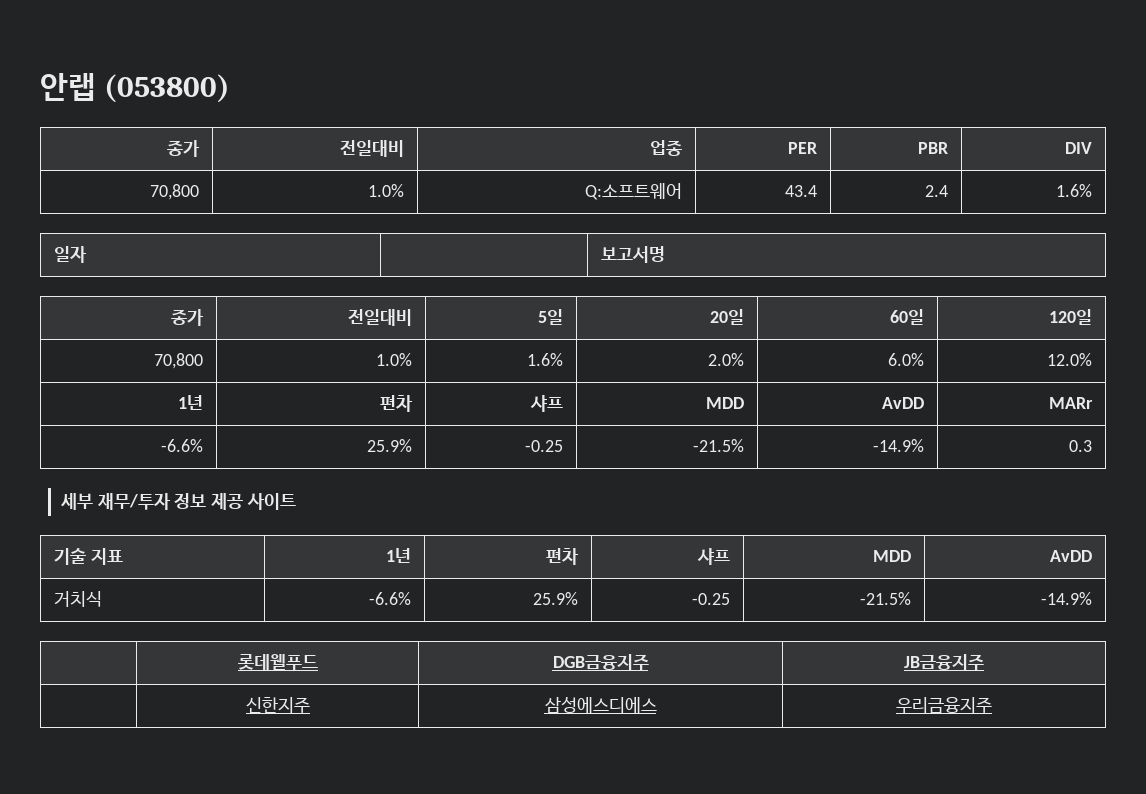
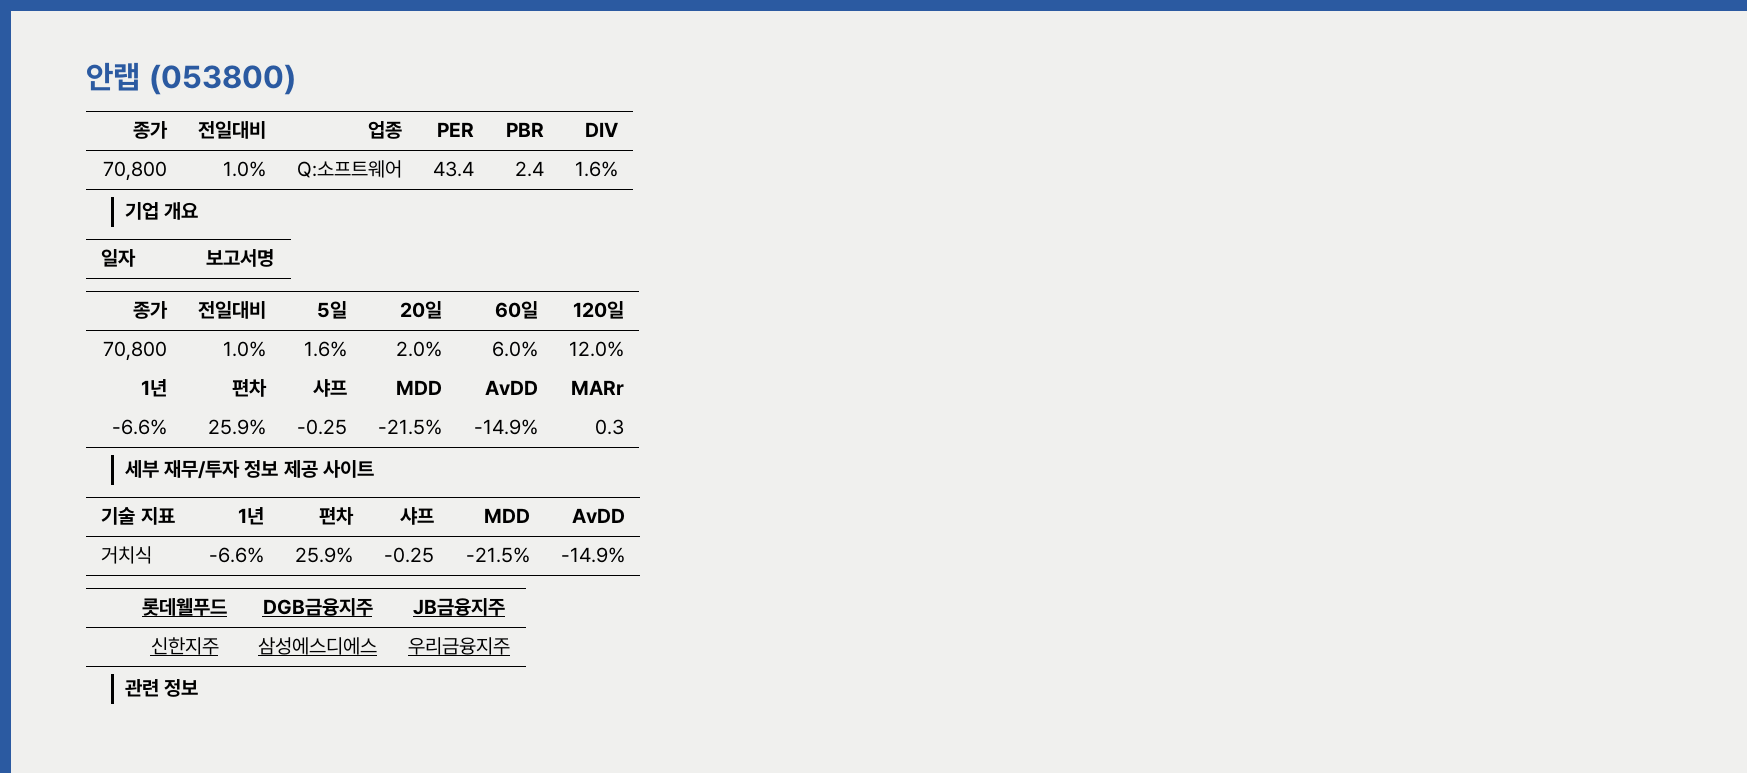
+ 기업 개요
+ 관련 정보

